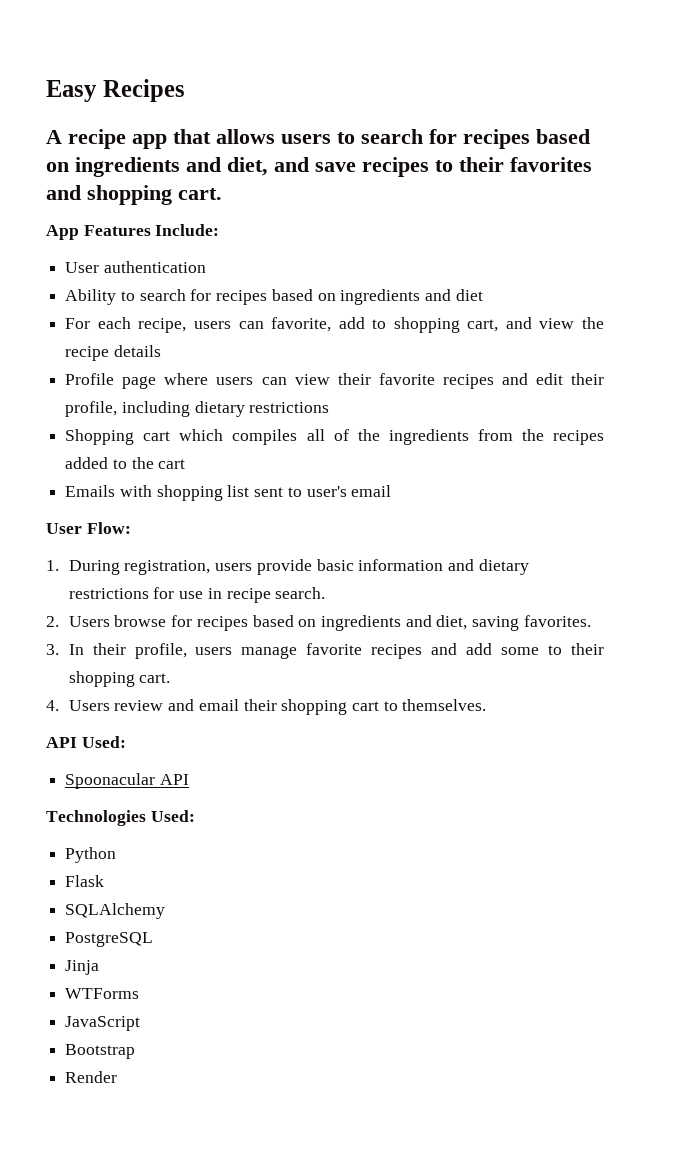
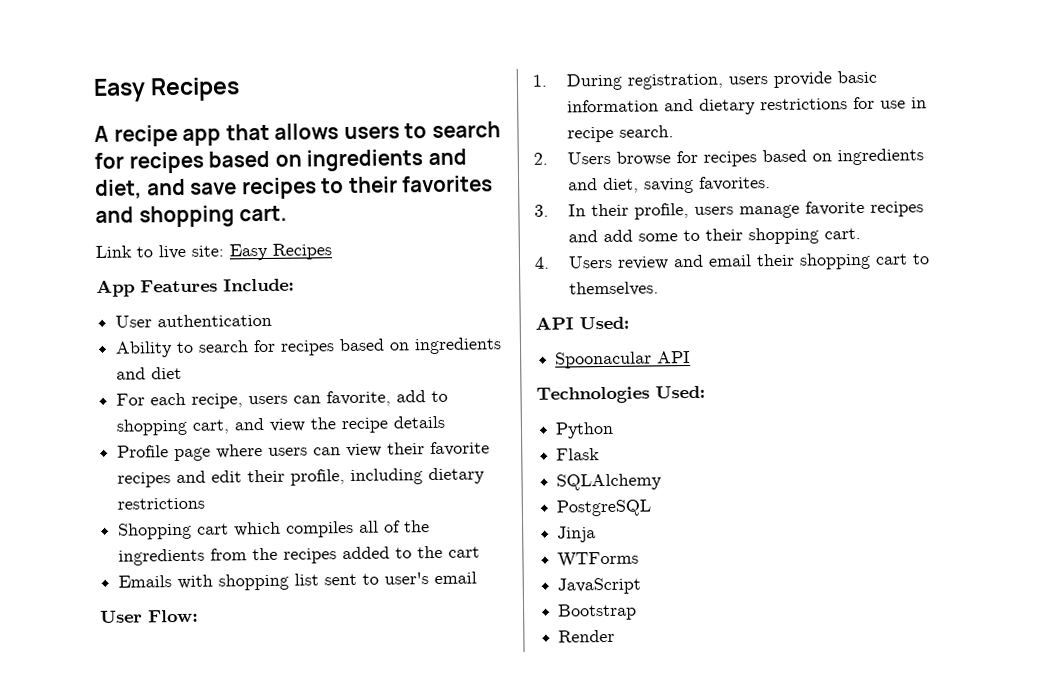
+ Link to live site: Easy Recipes

